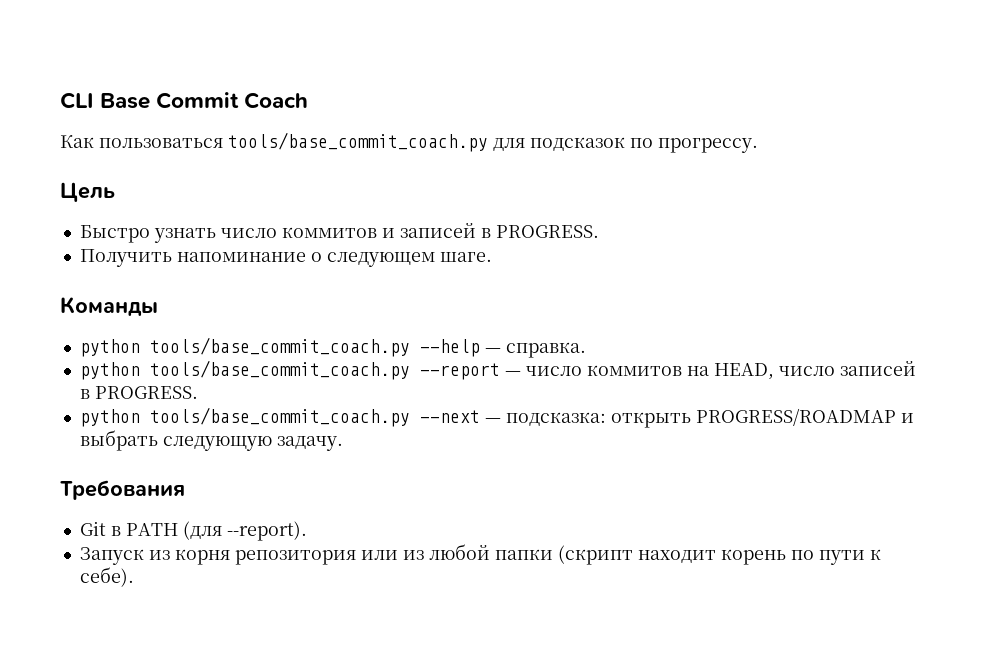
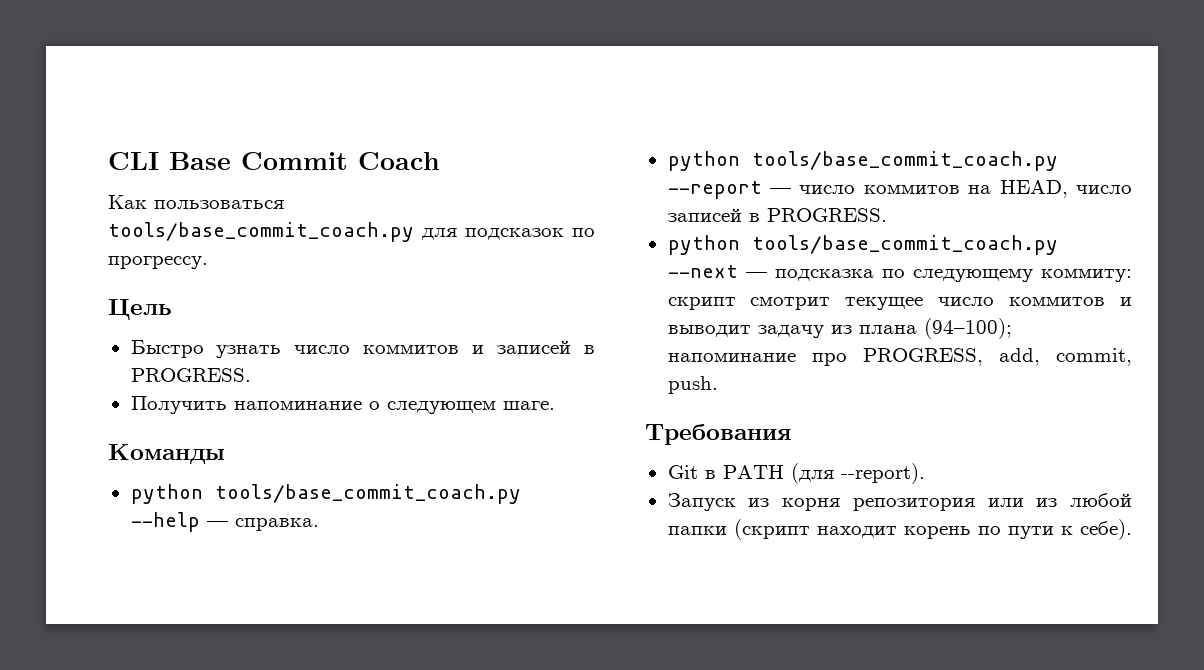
- python tools/base_commit_coach.py --next — подсказка: открыть PROGRESS/ROADMAP и выбрать следующую задачу.
+ python tools/base_commit_coach.py --next — подсказка по следующему коммиту: скрипт смотрит текущее число коммитов и выводит задачу из плана (94–100); напоминание про PROGRESS, add, commit, push.

